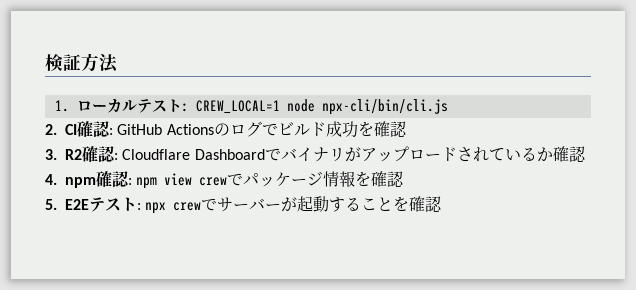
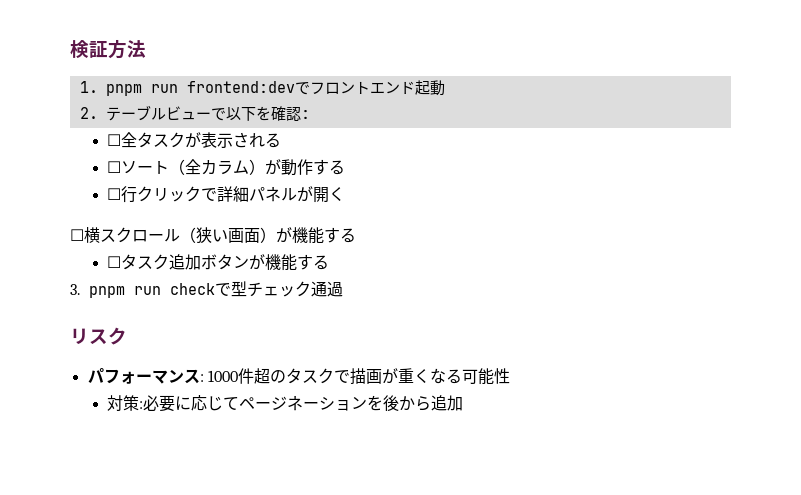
- 1.ローカルテスト: CREW_LOCAL=1 node npx-cli/bin/cli.js
- 2. CI確認: GitHub Actionsのログでビルド成功を確認
- 3. R2確認: Cloudflare Dashboardでバイナリがアップロードされているか確認
- 4. npm確認: npm view crewでパッケージ情報を確認
- 5. E2Eテスト: npx crewでサーバーが起動することを確認
+ 1. pnpm run frontend:devでフロントエンド起動
+ 2.テーブルビューで以下を確認:
+ ☐全タスクが表示される
+ ☐ソート（全カラム）が動作する
+ ☐行クリックで詳細パネルが開く
+ ☐横スクロール（狭い画面）が機能する
+ ☐タスク追加ボタンが機能する
+ 3. pnpm run checkで型チェック通過
+ リスク
+ パフォーマンス: 1000件超のタスクで描画が重くなる可能性
+ 対策:必要に応じてページネーションを後から追加

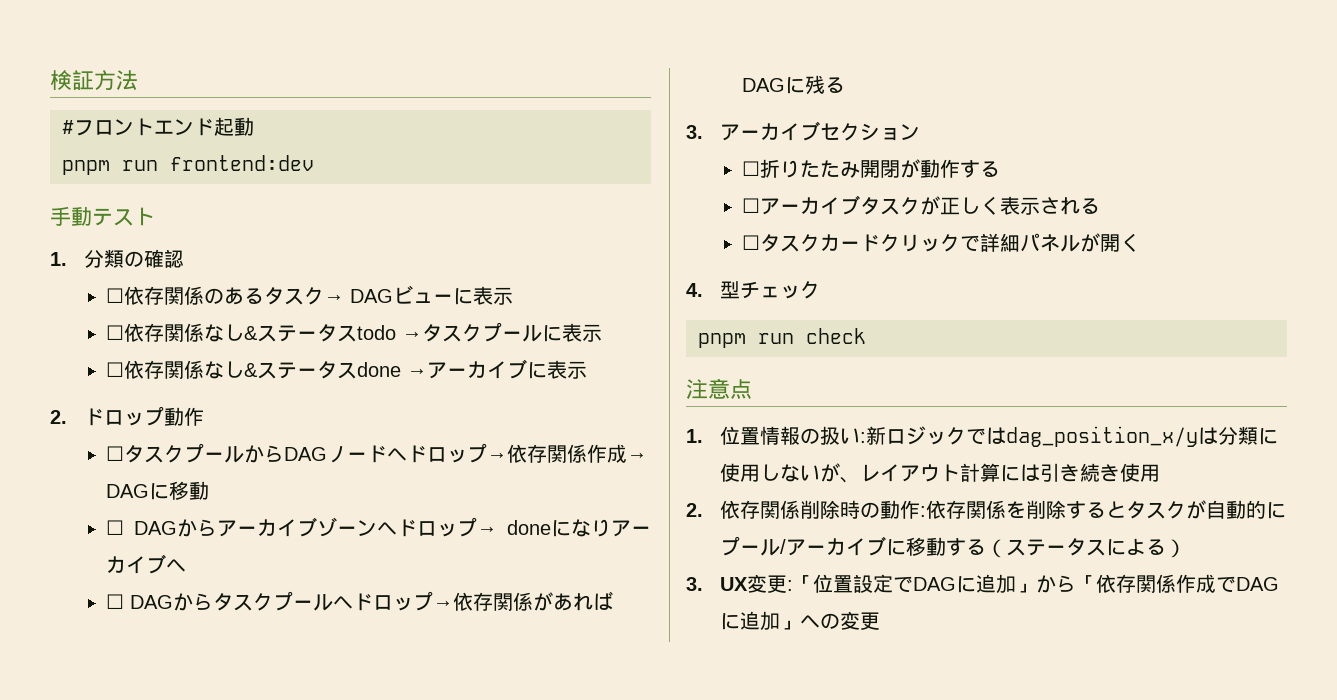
- 1. pnpm run frontend:devでフロントエンド起動
+ #フロントエンド起動
- 2.テーブルビューで以下を確認:
- ☐全タスクが表示される
+ pnpm run frontend:dev
+ 手動テスト
+ 1.分類の確認
+ ☐依存関係のあるタスク→ DAGビューに表示
+ ☐依存関係なし&ステータスtodo →タスクプールに表示
+ ☐依存関係なし&ステータスdone →アーカイブに表示
+ 2.ドロップ動作
+ ☐タスクプールからDAGノードへドロップ→依存関係作成→ DAGに移動
+ ☐ DAGからアーカイブゾーンへドロップ→ doneになりアーカイブへ
+ ☐ DAGからタスクプールへドロップ→依存関係があればDAGに残る
+ 3.アーカイブセクション
+ ☐折りたたみ開閉が動作する
+ ☐アーカイブタスクが正しく表示される
- ☐ソート（全カラム）が動作する
- ☐行クリックで詳細パネルが開く
+ ☐タスクカードクリックで詳細パネルが開く
- ☐横スクロール（狭い画面）が機能する
- ☐タスク追加ボタンが機能する
- 3. pnpm run checkで型チェック通過
- リスク
- パフォーマンス: 1000件超のタスクで描画が重くなる可能性
- 対策:必要に応じてページネーションを後から追加
+ 4.型チェック
+ pnpm run check
+ 注意点
+ 1.位置情報の扱い:新ロジックではdag_position_x/yは分類に使用しないが、レイアウト計算には引き続き使用
+ 2.依存関係削除時の動作:依存関係を削除するとタスクが自動的にプール/アーカイブに移動する（ステータスによる）
+ 3. UX変更:「位置設定でDAGに追加」から「依存関係作成でDAGに追加」への変更

